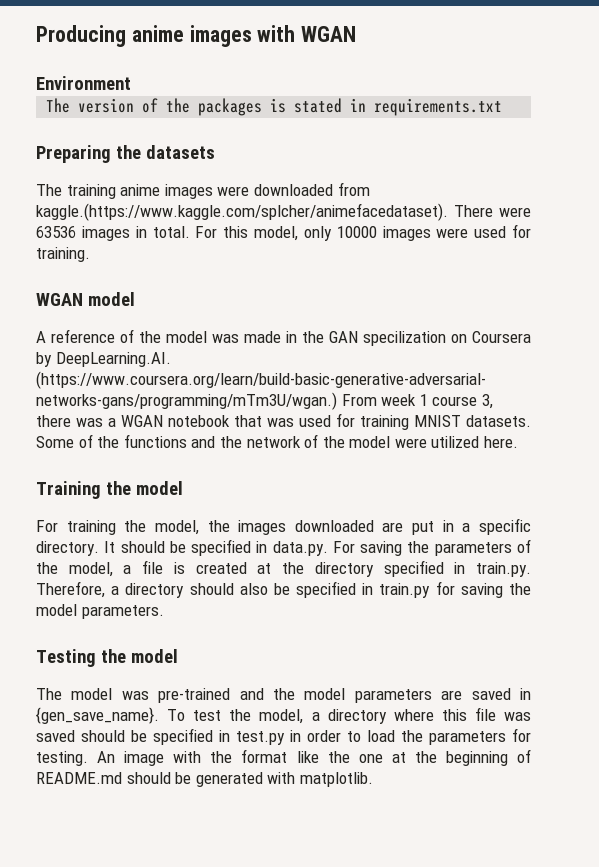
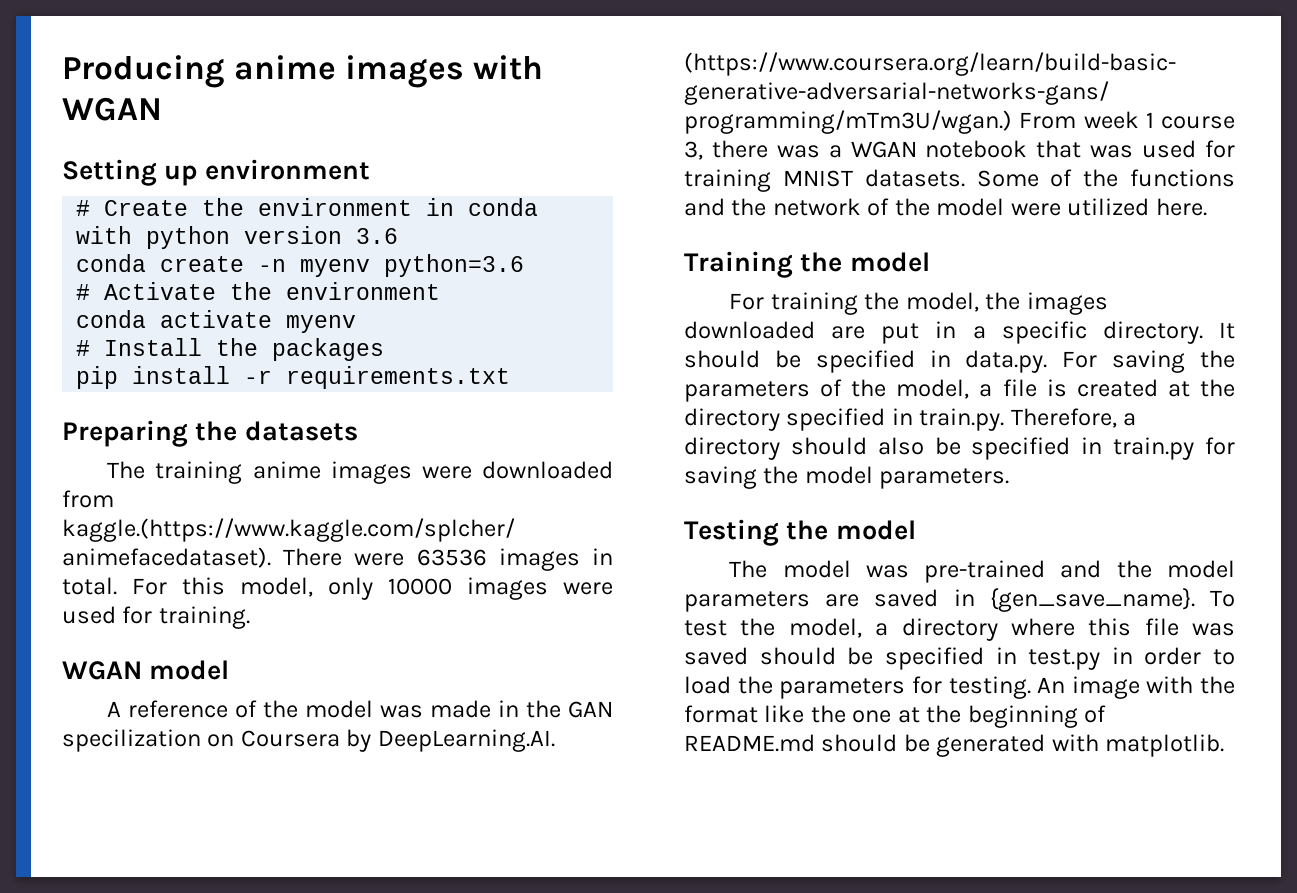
- Environment
- The version of the packages is stated in requirements.txt
+ Setting up environment
+ # Create the environment in conda with python version 3.6
+ conda create -n myenv python=3.6
+ # Activate the environment
+ conda activate myenv
+ # Install the packages
+ pip install -r requirements.txt

